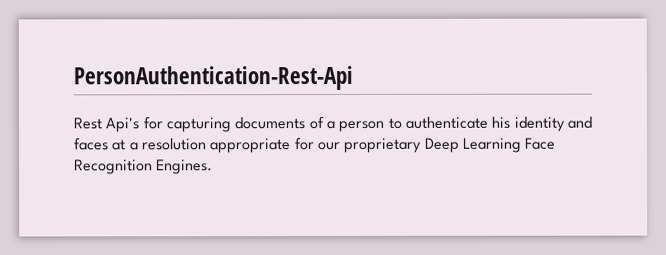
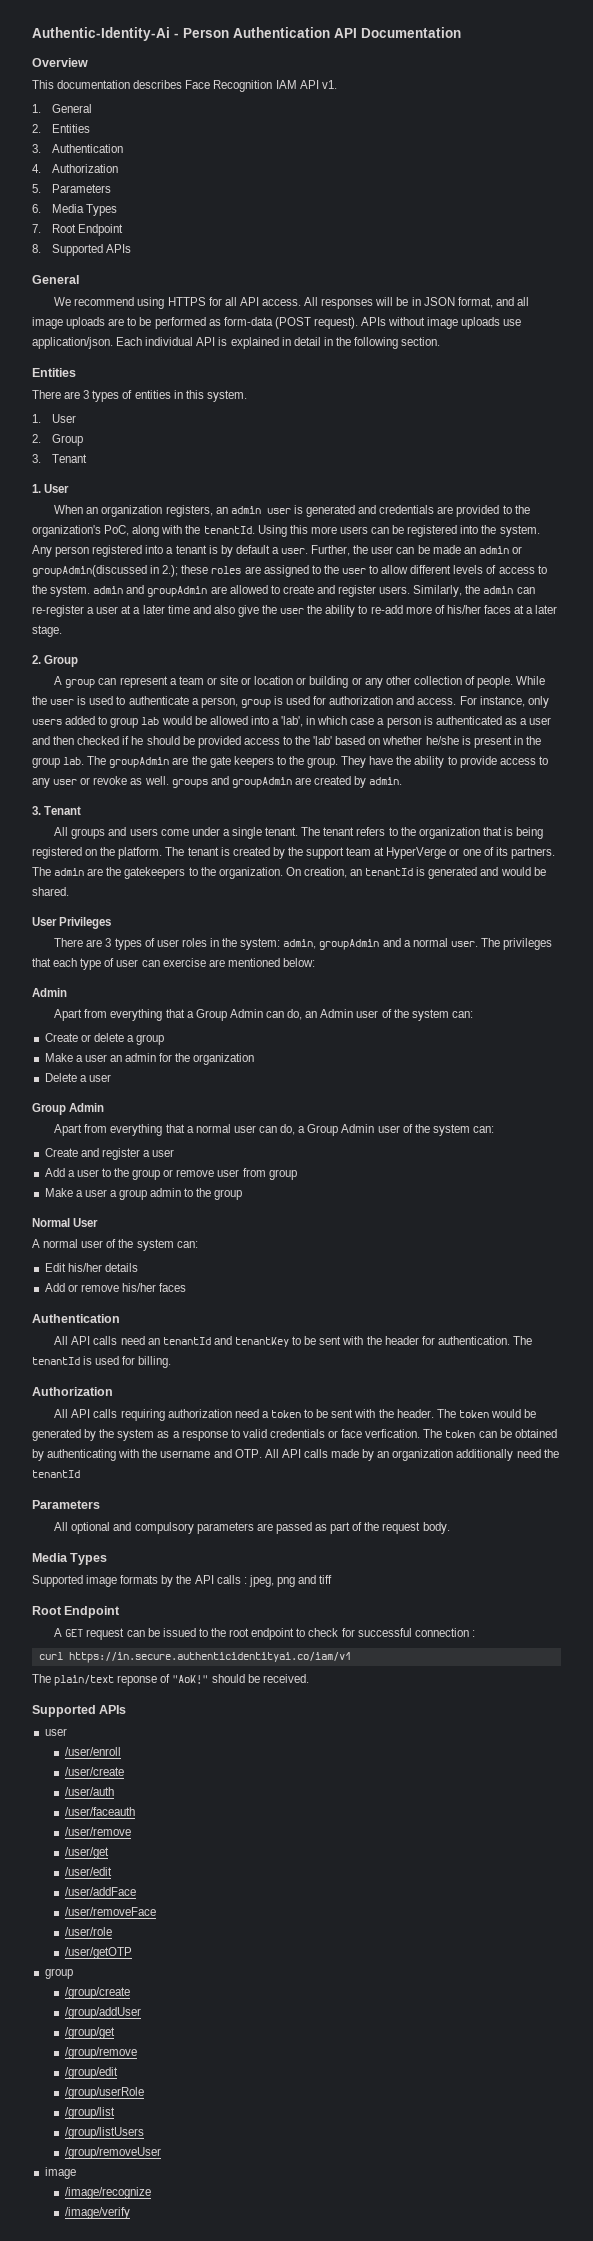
- PersonAuthentication-Rest-Api
- Rest Api's for capturing documents of a person to authenticate his identity and faces at a resolution appropriate for our proprietary Deep Learning Face Recognition Engines.
+ Authentic-Identity-Ai - Person Authentication API Documentation
+ Overview
+ This documentation describes Face Recognition IAM API v1.
+ 1. General
+ 2. Entities
+ 3. Authentication
+ 4. Authorization
+ 5. Parameters
+ 6. Media Types
+ 7. Root Endpoint
+ 8. Supported APIs
+ General
+ We recommend using HTTPS for all API access. All responses will be in JSON format, and all image uploads are to be performed as form-data (POST request). APIs without image uploads use application/json. Each individual API is explained in detail in the following section.
+ Entities
+ There are 3 types of entities in this system.
+ 1. User
+ 2. Group
+ 3. Tenant
+ 1. User
+ When an organization registers, an admin user is generated and credentials are provided to the organization's PoC, along with the tenantId. Using this more users can be registered into the system. Any person registered into a tenant is by default a user. Further, the user can be made an admin or groupAdmin(discussed in 2.); these roles are assigned to the user to allow different levels of access to the system. admin and groupAdmin are allowed to create and register users. Similarly, the admin can re-register a user at a later time and also give the user the ability to re-add more of his/her faces at a later stage.
+ 2. Group
+ A group can represent a team or site or location or building or any other collection of people. While the user is used to authenticate a person, group is used for authorization and access. For instance, only users added to group lab would be allowed into a 'lab', in which case a person is authenticated as a user and then checked if he should be provided access to the 'lab' based on whether he/she is present in the group lab. The groupAdmin are the gate keepers to the group. They have the ability to provide access to any user or revoke as well. groups and groupAdmin are created by admin.
+ 3. Tenant
+ All groups and users come under a single tenant. The tenant refers to the organization that is being registered on the platform. The tenant is created by the support team at HyperVerge or one of its partners. The admin are the gatekeepers to the organization. On creation, an tenantId is generated and would be shared.
+ User Privileges
+ There are 3 types of user roles in the system: admin, groupAdmin and a normal user. The privileges that each type of user can exercise are mentioned below:
+ Admin
+ Apart from everything that a Group Admin can do, an Admin user of the system can:
+ Create or delete a group
+ Make a user an admin for the organization
+ Delete a user
+ Group Admin
+ Apart from everything that a normal user can do, a Group Admin user of the system can:
+ Create and register a user
+ Add a user to the group or remove user from group
+ Make a user a group admin to the group
+ Normal User
+ A normal user of the system can:
+ Edit his/her details
+ Add or remove his/her faces
+ Authentication
+ All API calls need an tenantId and tenantKey to be sent with the header for authentication. The tenantId is used for billing.
+ Authorization
+ All API calls requiring authorization need a token to be sent with the header. The token would be generated by the system as a response to valid credentials or face verfication. The token can be obtained by authenticating with the username and OTP. All API calls made by an organization additionally need the tenantId
+ Parameters
+ All optional and compulsory parameters are passed as part of the request body.
+ Media Types
+ Supported image formats by the API calls : jpeg, png and tiff
+ Root Endpoint
+ A GET request can be issued to the root endpoint to check for successful connection :
+ curl https://in.secure.authenticidentityai.co/iam/v1
+ The plain/text reponse of "AoK!" should be received.
+ Supported APIs
+ user
+ /user/enroll
+ /user/create
+ /user/auth
+ /user/faceauth
+ /user/remove
+ /user/get
+ /user/edit
+ /user/addFace
+ /user/removeFace
+ /user/role
+ /user/getOTP
+ group
+ /group/create
+ /group/addUser
+ /group/get
+ /group/remove
+ /group/edit
+ /group/userRole
+ /group/list
+ /group/listUsers
+ /group/removeUser
+ image
+ /image/recognize
+ /image/verify

